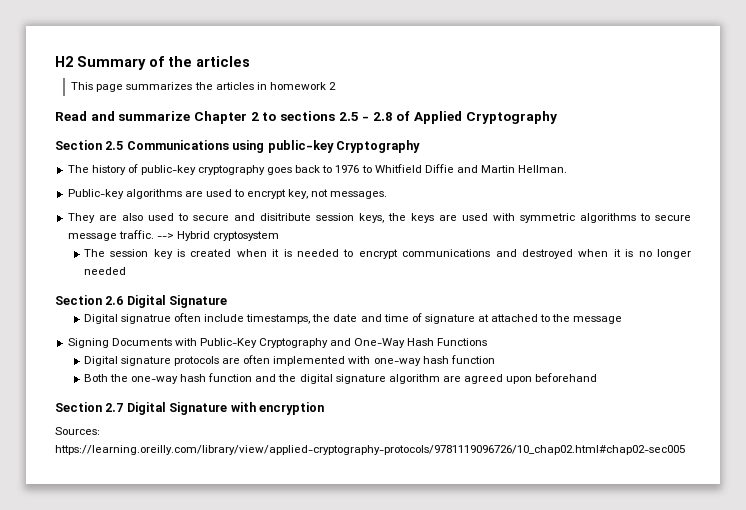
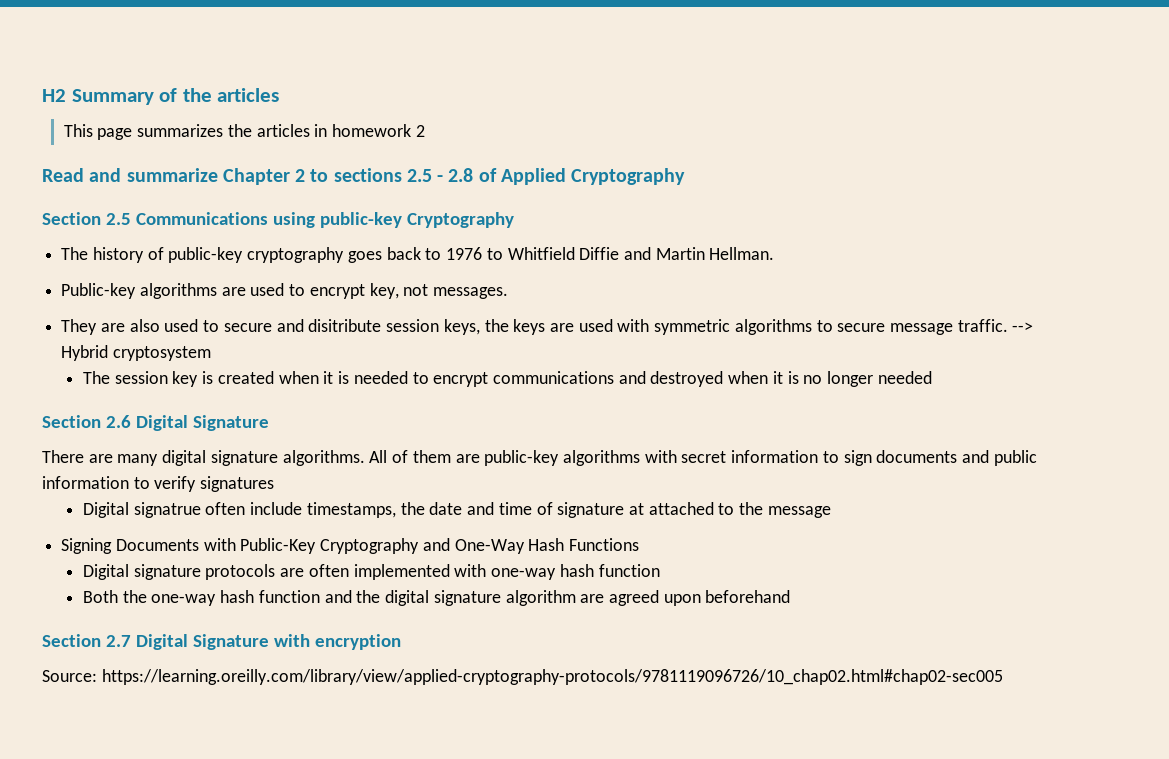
+ There are many digital signature algorithms. All of them are public-key algorithms with secret information to sign documents and public information to verify signatures
- Sources: https://learning.oreilly.com/library/view/applied-cryptography-protocols/9781119096726/10_chap02.html#chap02-sec005
+ Source: https://learning.oreilly.com/library/view/applied-cryptography-protocols/9781119096726/10_chap02.html#chap02-sec005

